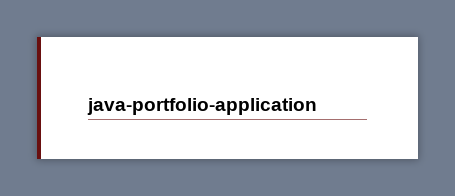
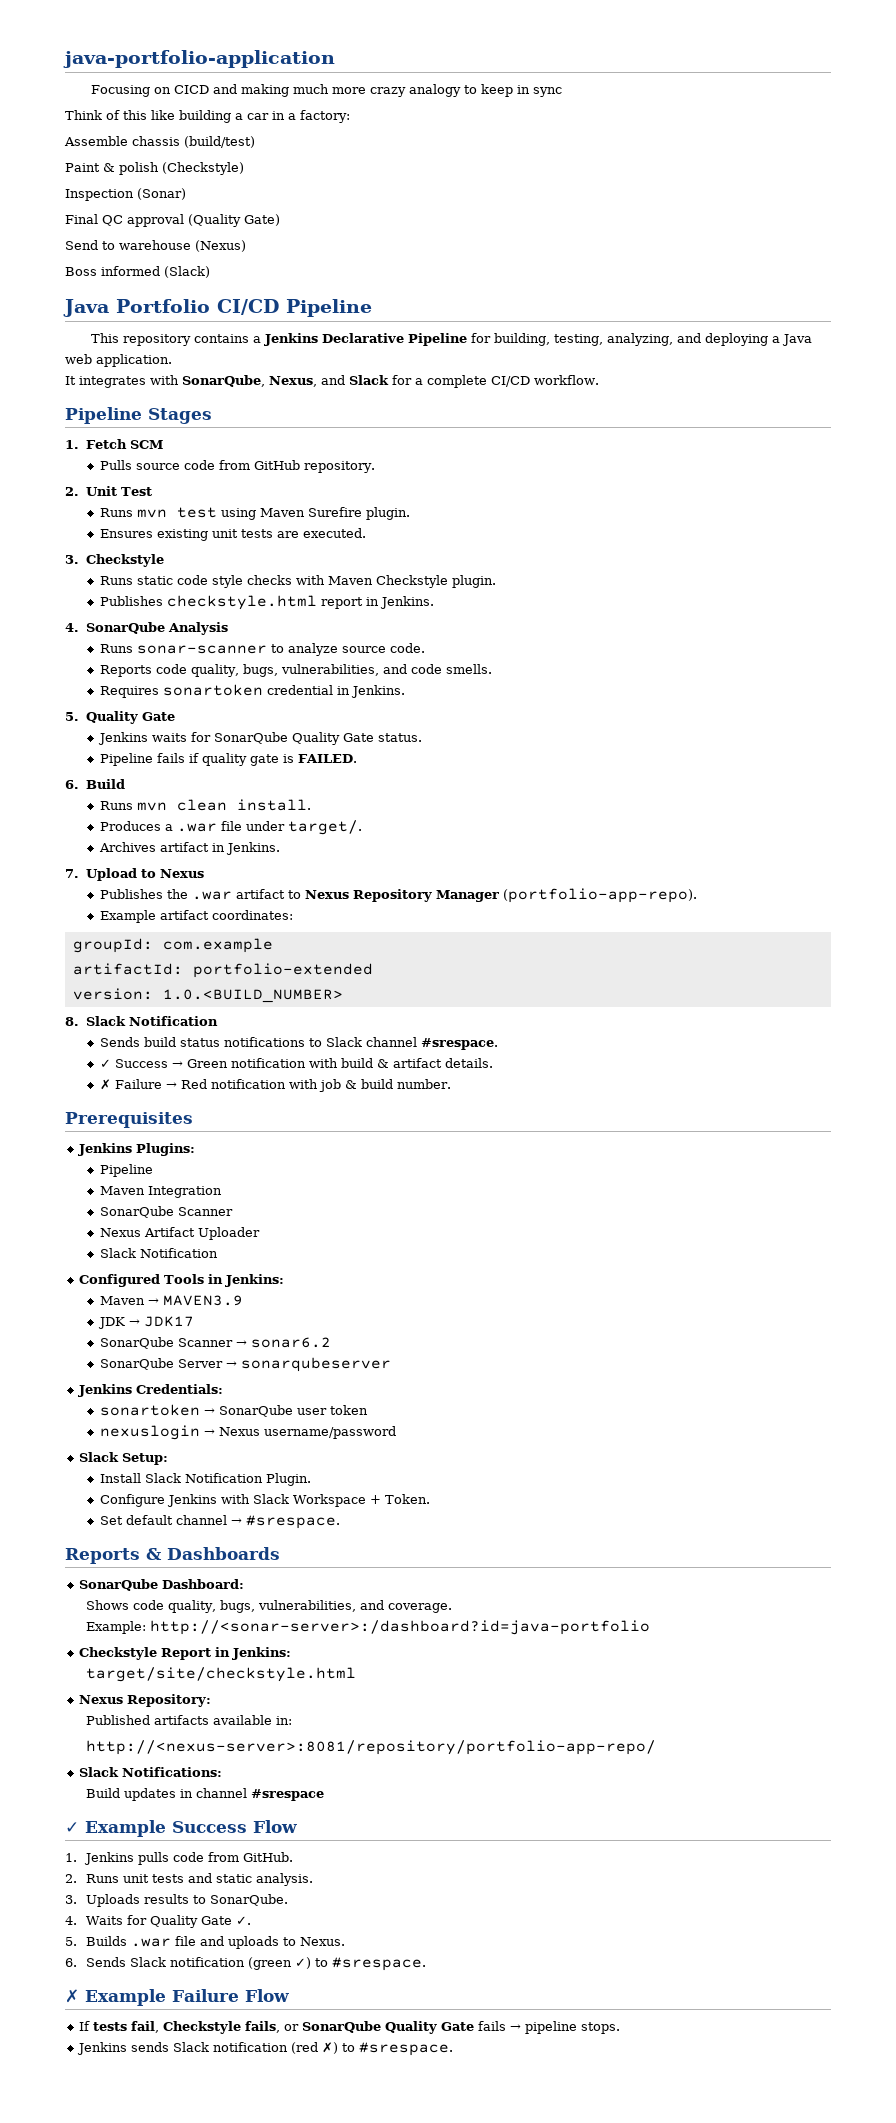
+ Focusing on CICD and making much more crazy analogy to keep in sync
+ Think of this like building a car in a factory:
+ Assemble chassis (build/test)
+ Paint & polish (Checkstyle)
+ Inspection (Sonar)
+ Final QC approval (Quality Gate)
+ Send to warehouse (Nexus)
+ Boss informed (Slack)
+ Java Portfolio CI/CD Pipeline
+ This repository contains a Jenkins Declarative Pipeline for building, testing, analyzing, and deploying a Java web application.
+ It integrates with SonarQube, Nexus, and Slack for a complete CI/CD workflow.
+ Pipeline Stages
+ 1. Fetch SCM
+ Pulls source code from GitHub repository.
+ 2. Unit Test
+ Runs mvn test using Maven Surefire plugin.
+ Ensures existing unit tests are executed.
+ 3. Checkstyle
+ Runs static code style checks with Maven Checkstyle plugin.
+ Publishes checkstyle.html report in Jenkins.
+ 4. SonarQube Analysis
+ Runs sonar-scanner to analyze source code.
+ Reports code quality, bugs, vulnerabilities, and code smells.
+ Requires sonartoken credential in Jenkins.
+ 5. Quality Gate
+ Jenkins waits for SonarQube Quality Gate status.
+ Pipeline fails if quality gate is FAILED.
+ 6. Build
+ Runs mvn clean install.
+ Produces a .war file under target/.
+ Archives artifact in Jenkins.
+ 7. Upload to Nexus
+ Publishes the .war artifact to Nexus Repository Manager (portfolio-app-repo).
+ Example artifact coordinates:
+ groupId: com.example
+ artifactId: portfolio-extended
+ version: 1.0.<BUILD_NUMBER>
+ 8. Slack Notification
+ Sends build status notifications to Slack channel #srespace.
+ ✓ Success → Green notification with build & artifact details.
+ ✗ Failure → Red notification with job & build number.
+ Prerequisites
+ Jenkins Plugins:
+ Pipeline
+ Maven Integration
+ SonarQube Scanner
+ Nexus Artifact Uploader
+ Slack Notification
+ Configured Tools in Jenkins:
+ Maven → MAVEN3.9
+ JDK → JDK17
+ SonarQube Scanner → sonar6.2
+ SonarQube Server → sonarqubeserver
+ Jenkins Credentials:
+ sonartoken → SonarQube user token
+ nexuslogin → Nexus username/password
+ Slack Setup:
+ Install Slack Notification Plugin.
+ Configure Jenkins with Slack Workspace + Token.
+ Set default channel → #srespace.
+ Reports & Dashboards
+ SonarQube Dashboard:
+ Shows code quality, bugs, vulnerabilities, and coverage.
+ Example: http://<sonar-server>:/dashboard?id=java-portfolio
+ Checkstyle Report in Jenkins:
+ target/site/checkstyle.html
+ Nexus Repository:
+ Published artifacts available in:
+ http://<nexus-server>:8081/repository/portfolio-app-repo/
+ Slack Notifications:
+ Build updates in channel #srespace
+ ✓ Example Success Flow
+ 1. Jenkins pulls code from GitHub.
+ 2. Runs unit tests and static analysis.
+ 3. Uploads results to SonarQube.
+ 4. Waits for Quality Gate ✓.
+ 5. Builds .war file and uploads to Nexus.
+ 6. Sends Slack notification (green ✓) to #srespace.
+ ✗ Example Failure Flow
+ If tests fail, Checkstyle fails, or SonarQube Quality Gate fails → pipeline stops.
+ Jenkins sends Slack notification (red ✗) to #srespace.

